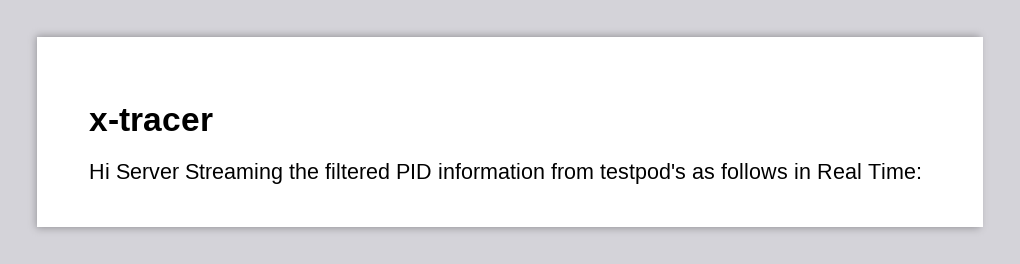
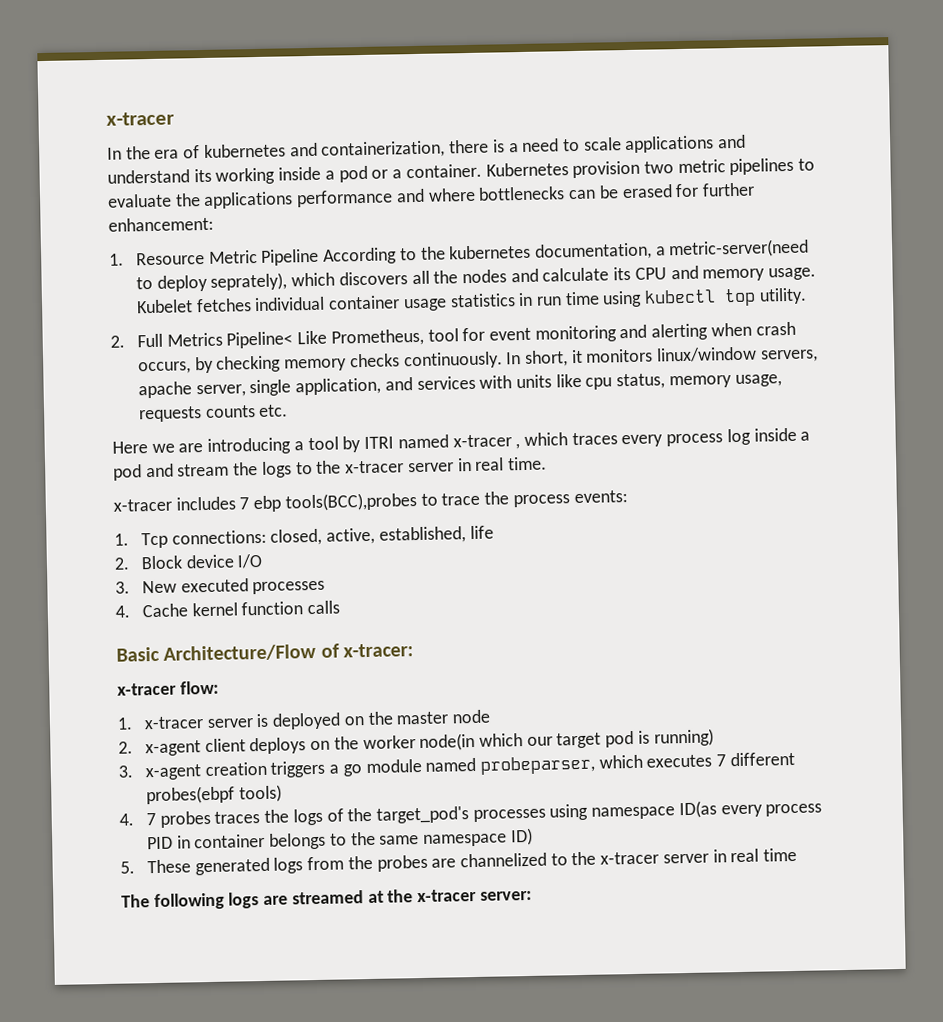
- Hi Server Streaming the filtered PID information from testpod's as follows in Real Time:
+ In the era of kubernetes and containerization, there is a need to scale applications and understand its working inside a pod or a container. Kubernetes provision two metric pipelines to evaluate the applications performance and where bottlenecks can be erased for further enhancement:
+ 1. Resource Metric Pipeline According to the kubernetes documentation, a metric-server(need to deploy seprately), which discovers all the nodes and calculate its CPU and memory usage. Kubelet fetches individual container usage statistics in run time using kubectl top utility.
+ 2. Full Metrics Pipeline< Like Prometheus, tool for event monitoring and alerting when crash occurs, by checking memory checks continuously. In short, it monitors linux/window servers, apache server, single application, and services with units like cpu status, memory usage, requests counts etc.
+ Here we are introducing a tool by ITRI named x-tracer , which traces every process log inside a pod and stream the logs to the x-tracer server in real time.
+ x-tracer includes 7 ebp tools(BCC),probes to trace the process events:
+ 1. Tcp connections: closed, active, established, life
+ 2. Block device I/O
+ 3. New executed processes
+ 4. Cache kernel function calls
+ Basic Architecture/Flow of x-tracer:
+ x-tracer flow:
+ 1. x-tracer server is deployed on the master node
+ 2. x-agent client deploys on the worker node(in which our target pod is running)
+ 3. x-agent creation triggers a go module named probeparser, which executes 7 different probes(ebpf tools)
+ 4. 7 probes traces the logs of the target_pod's processes using namespace ID(as every process PID in container belongs to the same namespace ID)
+ 5. These generated logs from the probes are channelized to the x-tracer server in real time
+ The following logs are streamed at the x-tracer server:

